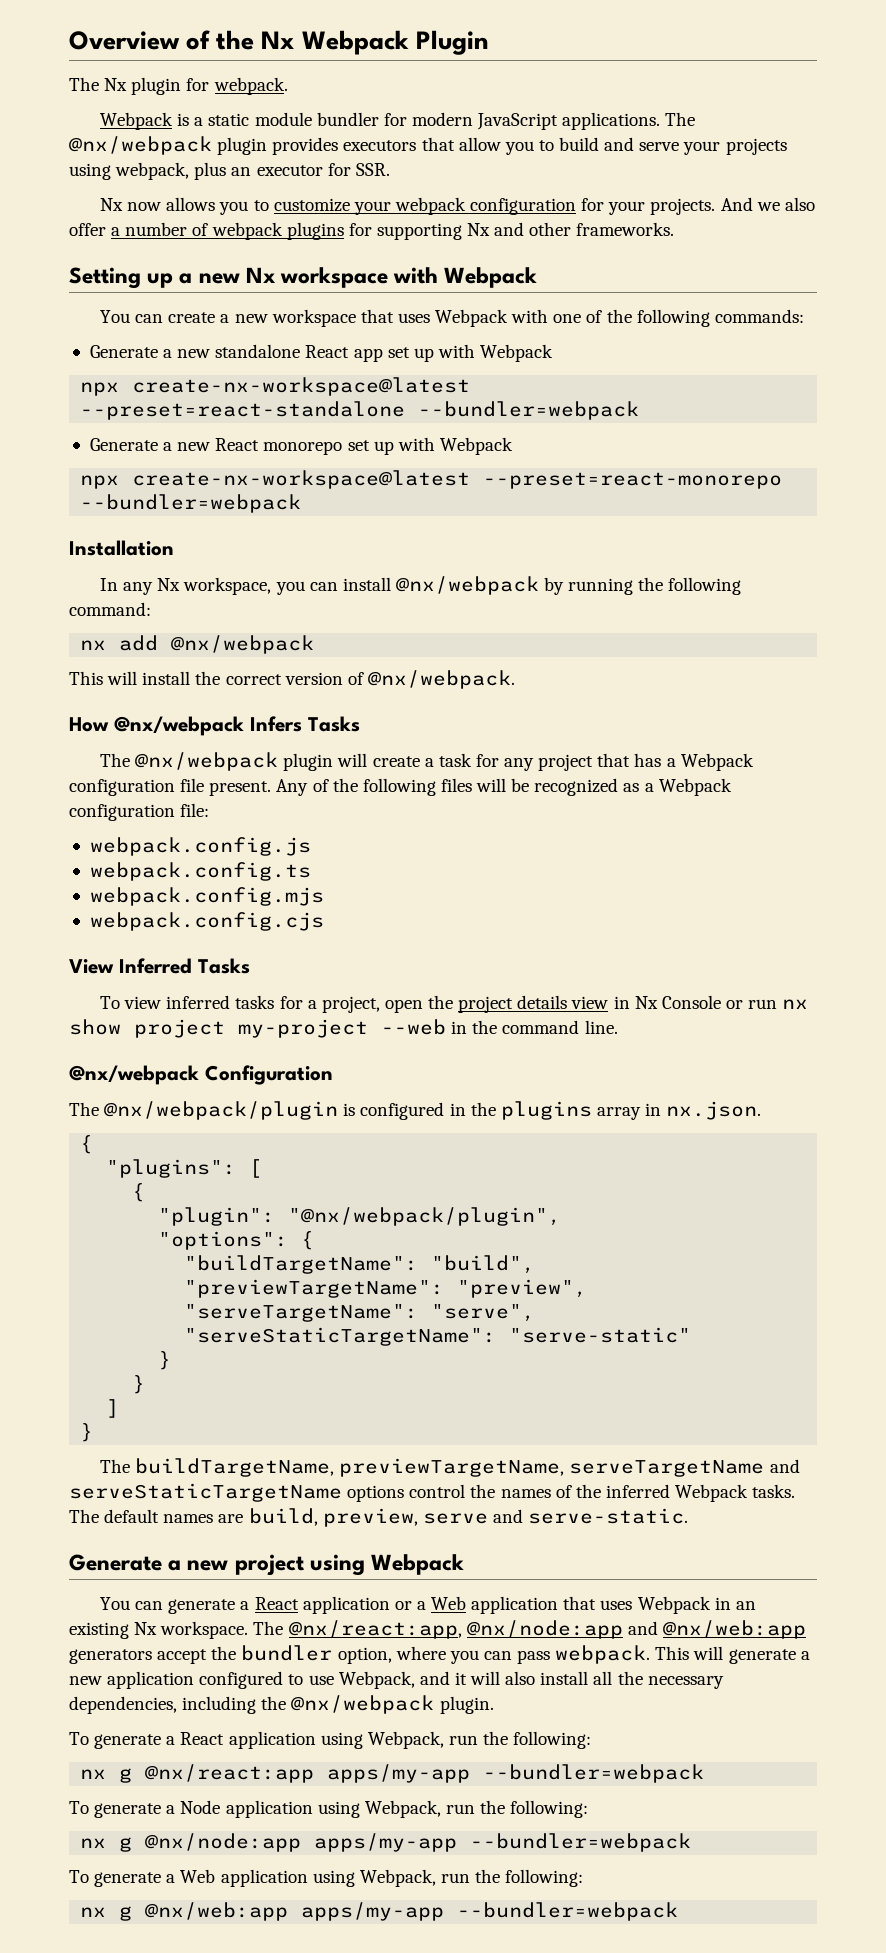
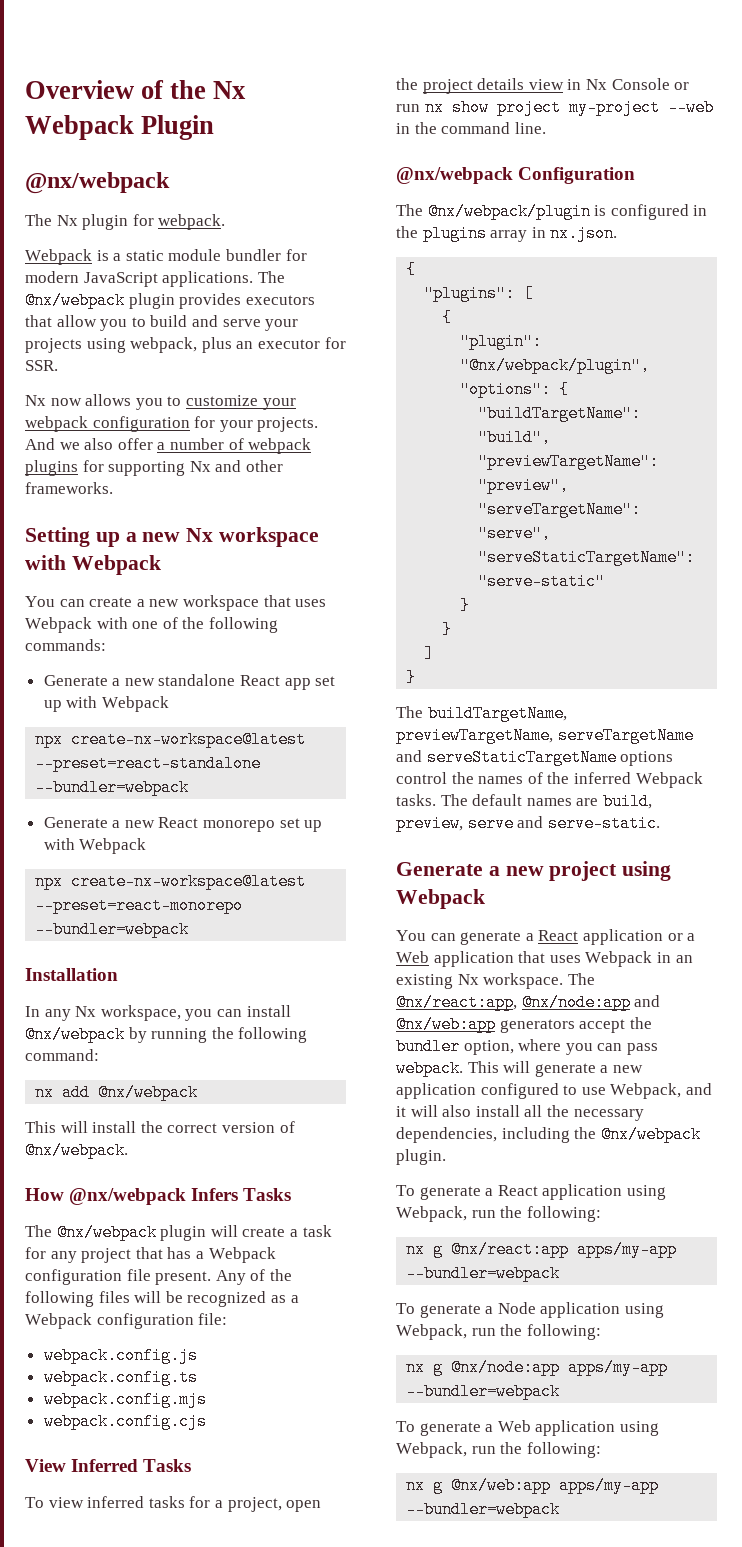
  Overview of the Nx Webpack Plugin
+ @nx/webpack

